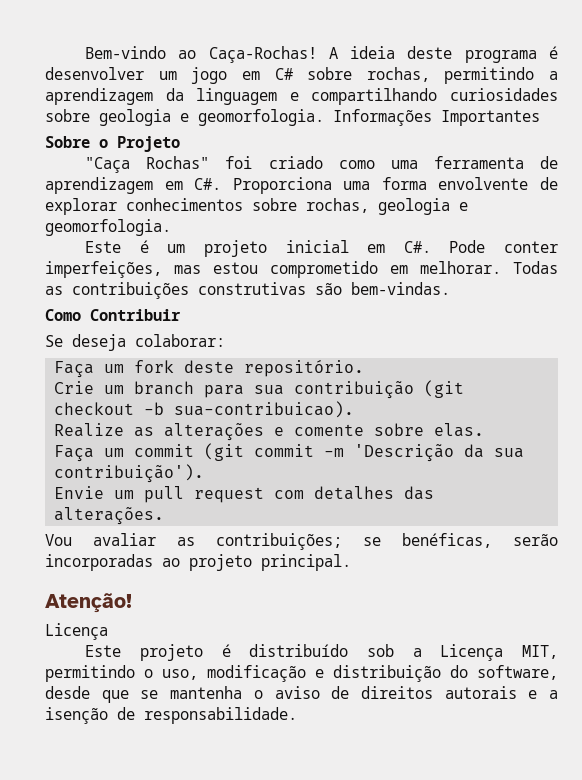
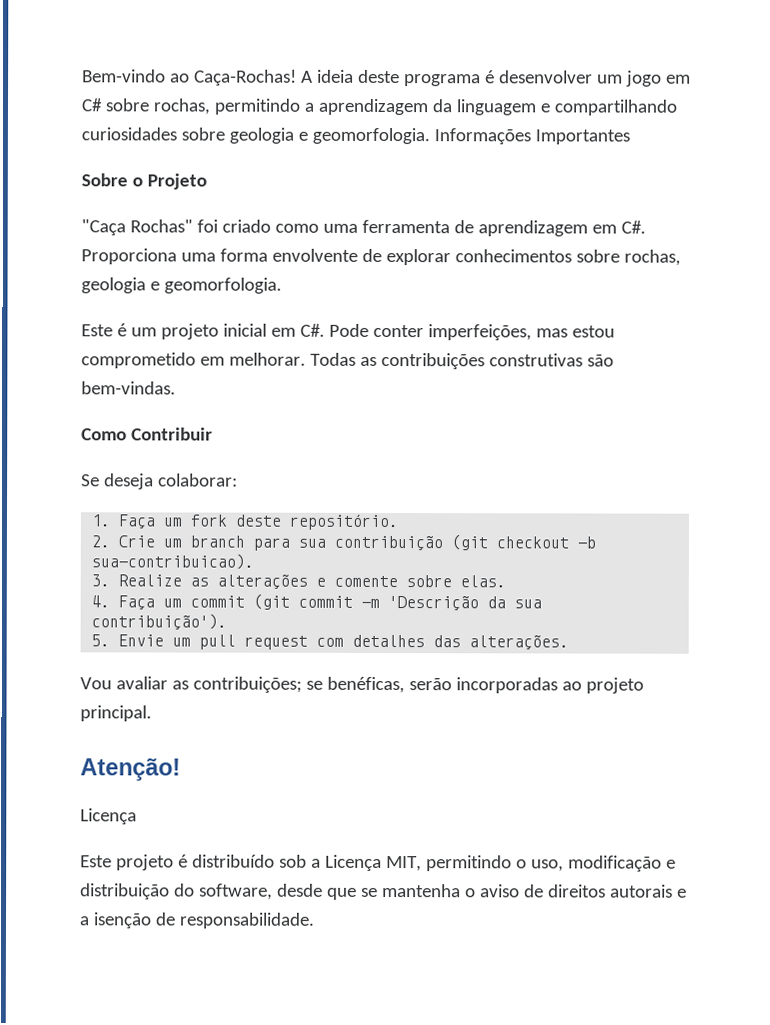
- Faça um fork deste repositório.
+ 1. Faça um fork deste repositório.
- Crie um branch para sua contribuição (git checkout -b sua-contribuicao).
+ 2. Crie um branch para sua contribuição (git checkout -b sua-contribuicao).
- Realize as alterações e comente sobre elas.
+ 3. Realize as alterações e comente sobre elas.
- Faça um commit (git commit -m 'Descrição da sua contribuição').
+ 4. Faça um commit (git commit -m 'Descrição da sua contribuição').
- Envie um pull request com detalhes das alterações.
+ 5. Envie um pull request com detalhes das alterações.

